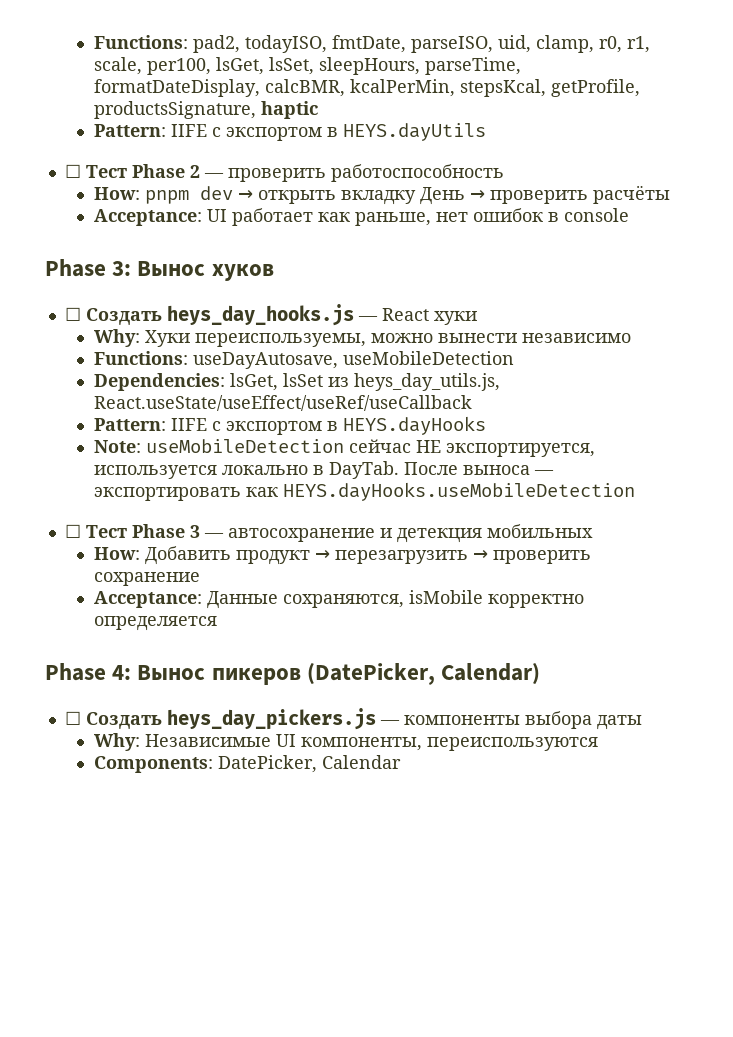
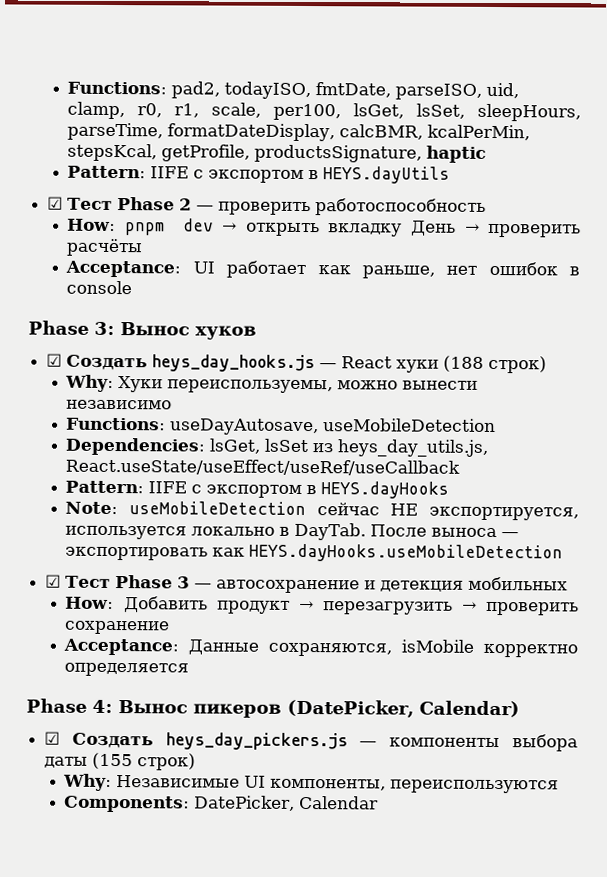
- ☐ Тест Phase 2 — проверить работоспособность
+ ☑ Тест Phase 2 — проверить работоспособность
- ☐ Создать heys_day_hooks.js — React хуки
+ ☑ Создать heys_day_hooks.js — React хуки (188 строк)
- ☐ Тест Phase 3 — автосохранение и детекция мобильных
+ ☑ Тест Phase 3 — автосохранение и детекция мобильных
- ☐ Создать heys_day_pickers.js — компоненты выбора даты
+ ☑ Создать heys_day_pickers.js — компоненты выбора даты (155 строк)

